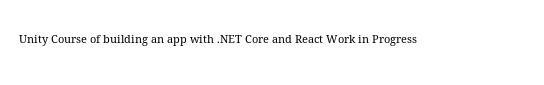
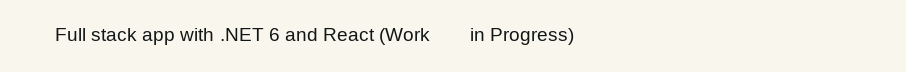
- Unity Course of building an app with .NET Core and React Work in Progress
+ Full stack app with .NET 6 and React (Work in Progress)

